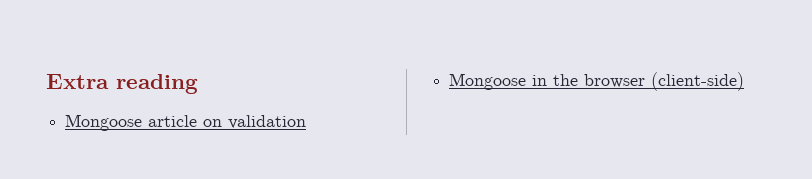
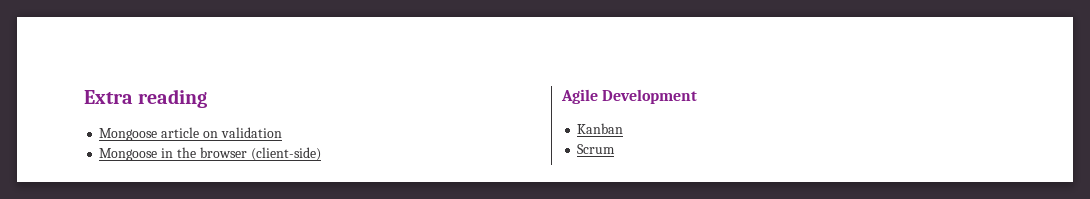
+ Agile Development
+ Kanban
+ Scrum

